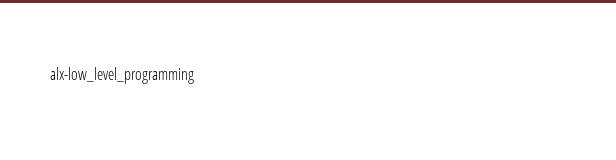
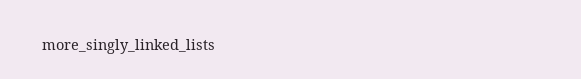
- alx-low_level_programming
+ more_singly_linked_lists

